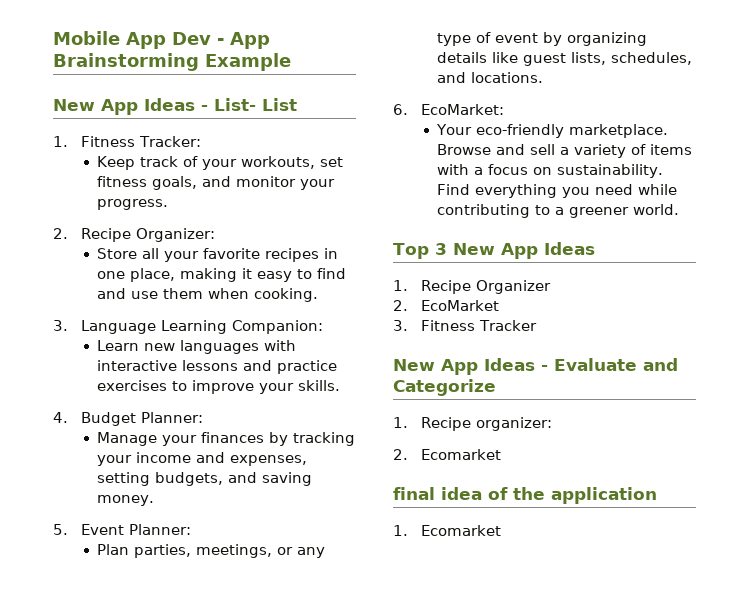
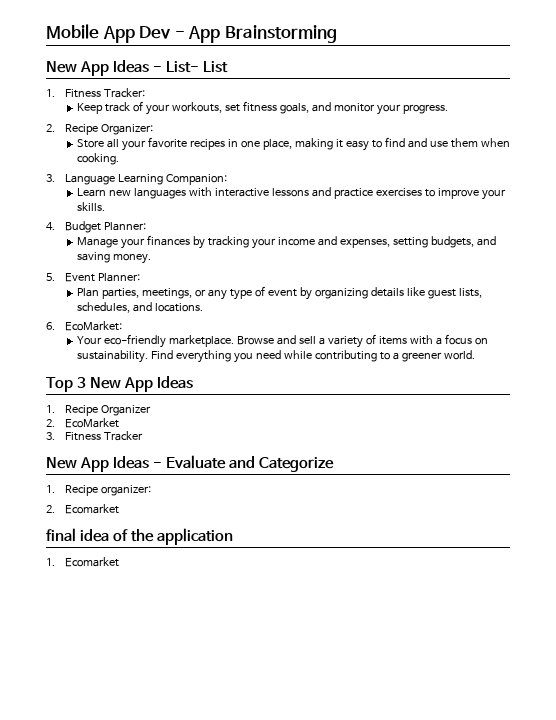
- Mobile App Dev - App Brainstorming Example
+ Mobile App Dev - App Brainstorming

